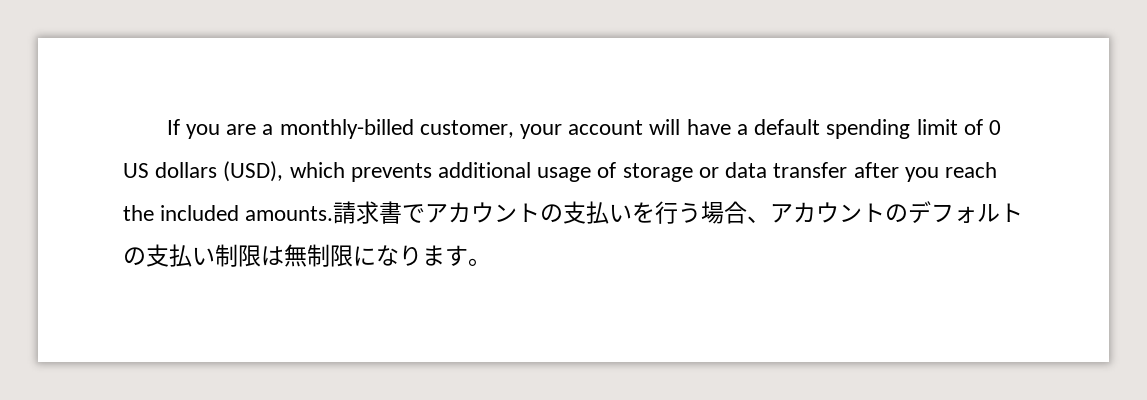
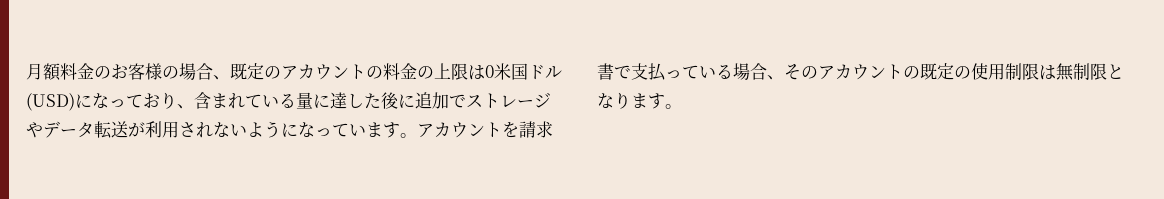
- If you are a monthly-billed customer, your account will have a default spending limit of 0 US dollars (USD), which prevents additional usage of storage or data transfer after you reach the included amounts.請求書でアカウントの支払いを行う場合、アカウントのデフォルトの支払い制限は無制限になります。
+ 月額料金のお客様の場合、既定のアカウントの料金の上限は0米国ドル(USD)になっており、含まれている量に達した後に追加でストレージやデータ転送が利用されないようになっています。アカウントを請求書で支払っている場合、そのアカウントの既定の使用制限は無制限となります。

